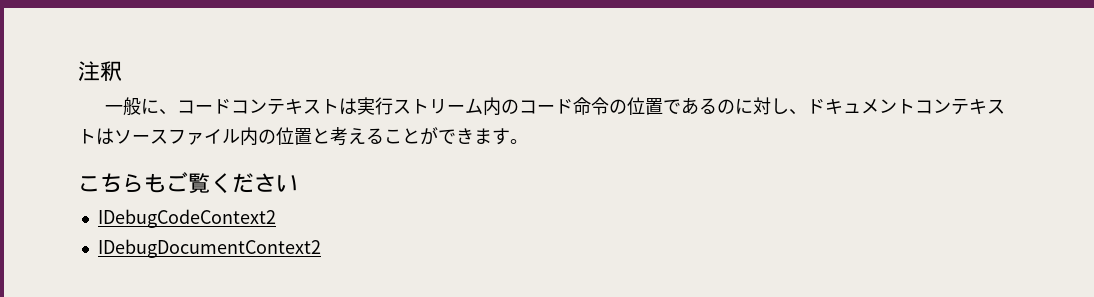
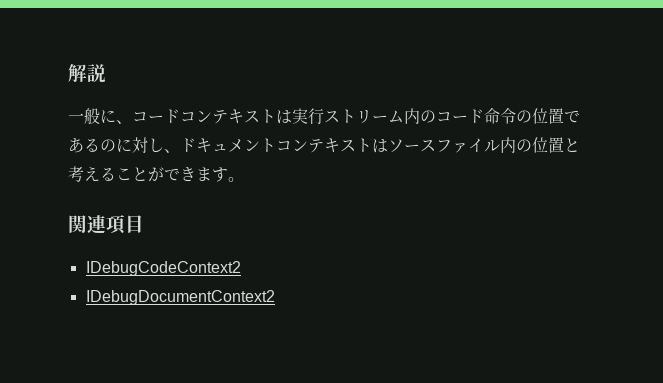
- 注釈
+ 解説
- こちらもご覧ください
+ 関連項目

